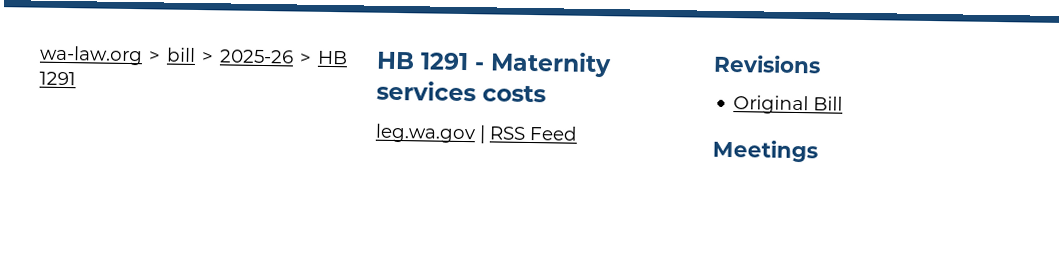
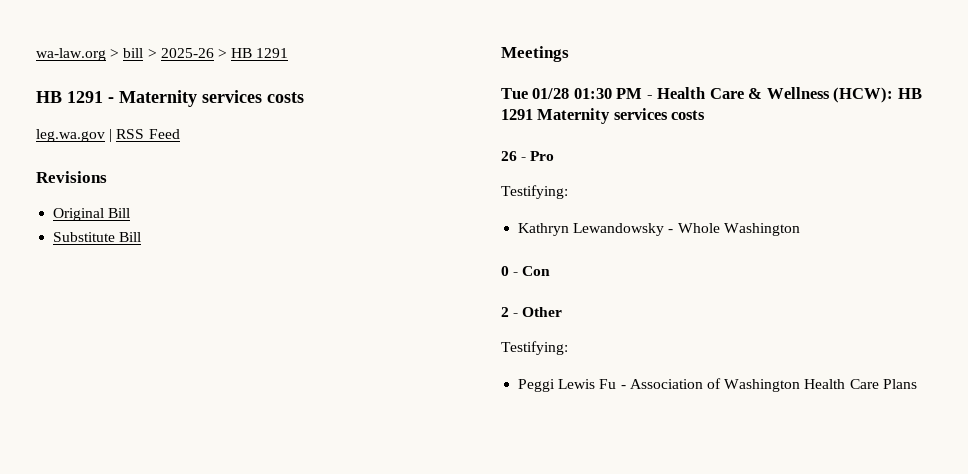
+ Substitute Bill
+ Tue 01/28 01:30 PM - Health Care & Wellness (HCW): HB 1291 Maternity services costs
+ 26 - Pro
+ Testifying:
+ Kathryn Lewandowsky - Whole Washington
+ 0 - Con
+ 2 - Other
+ Testifying:
+ Peggi Lewis Fu - Association of Washington Health Care Plans

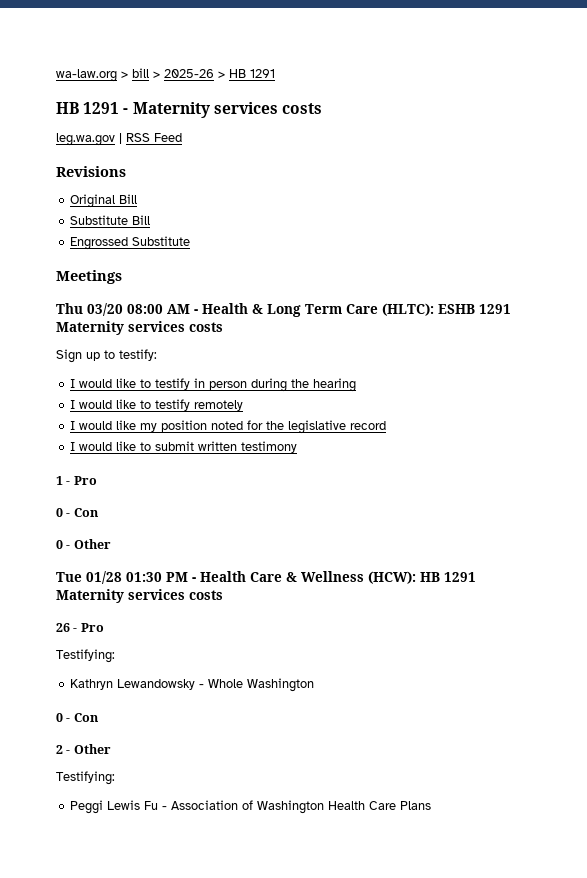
+ Engrossed Substitute
+ Thu 03/20 08:00 AM - Health & Long Term Care (HLTC): ESHB 1291 Maternity services costs
+ Sign up to testify:
+ I would like to testify in person during the hearing
+ I would like to testify remotely
+ I would like my position noted for the legislative record
+ I would like to submit written testimony
+ 1 - Pro
+ 0 - Con
+ 0 - Other

